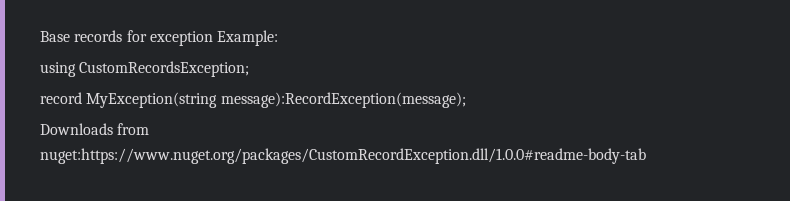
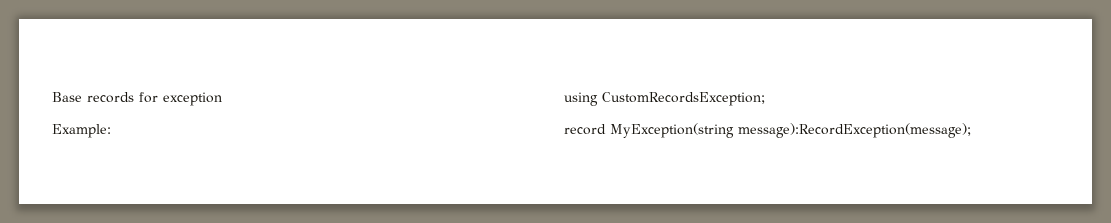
- Base records for exception Example:
+ Base records for exception
+ Example:
- Downloads from nuget:https://www.nuget.org/packages/CustomRecordException.dll/1.0.0#readme-body-tab

